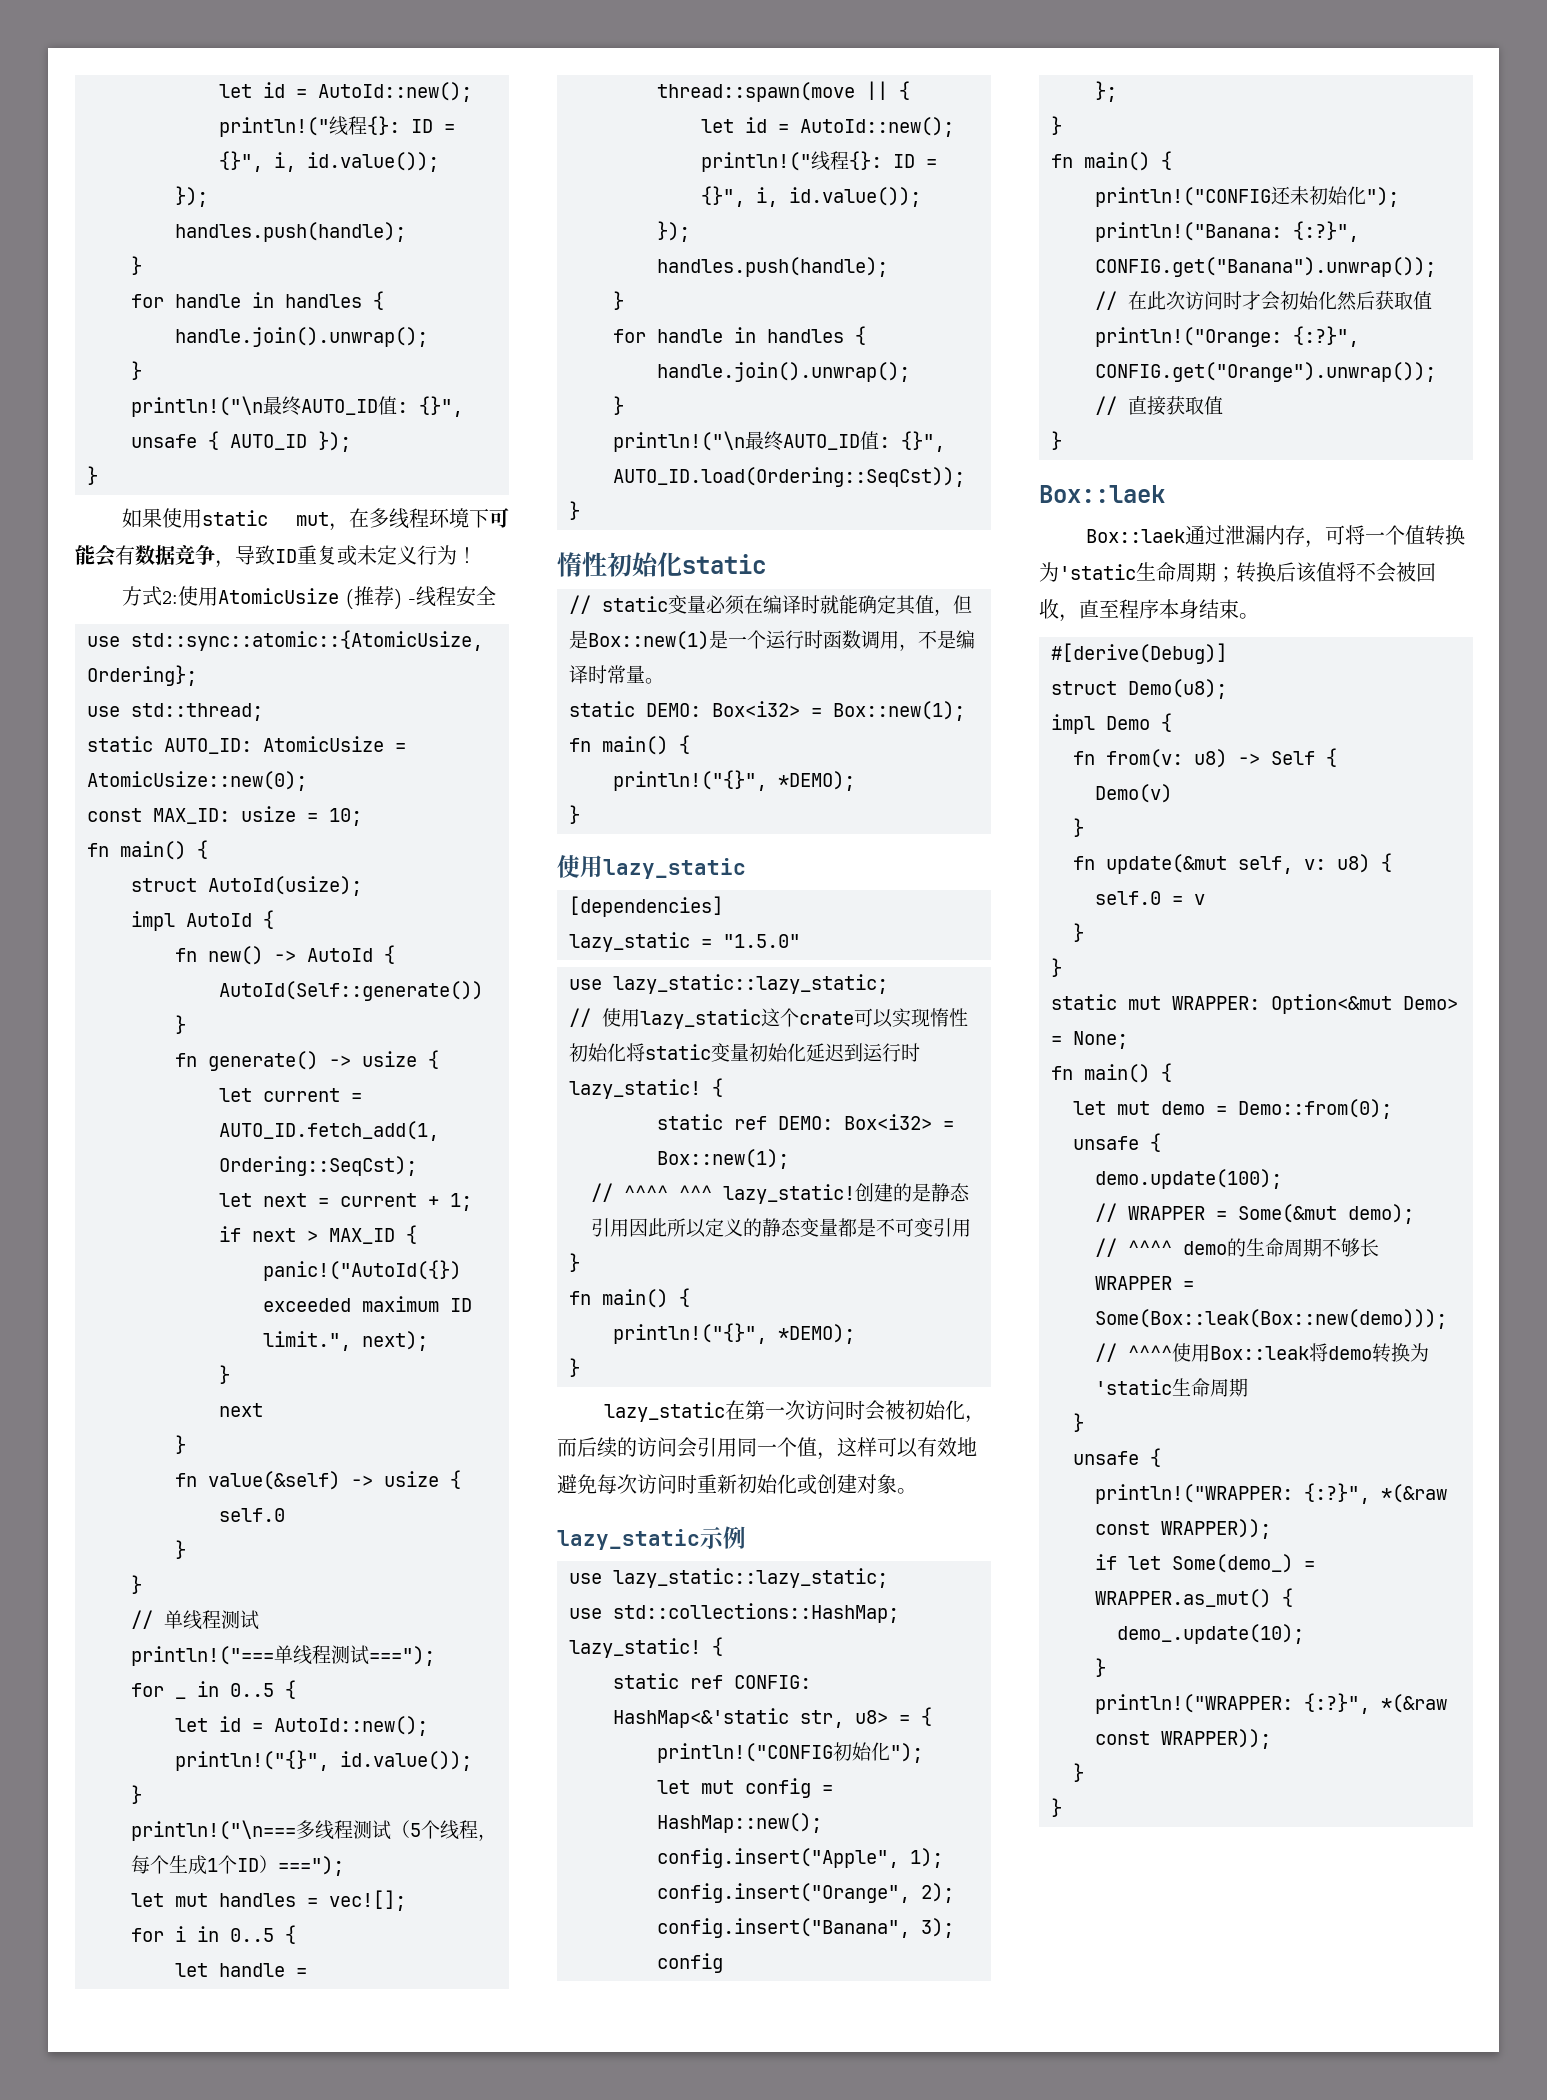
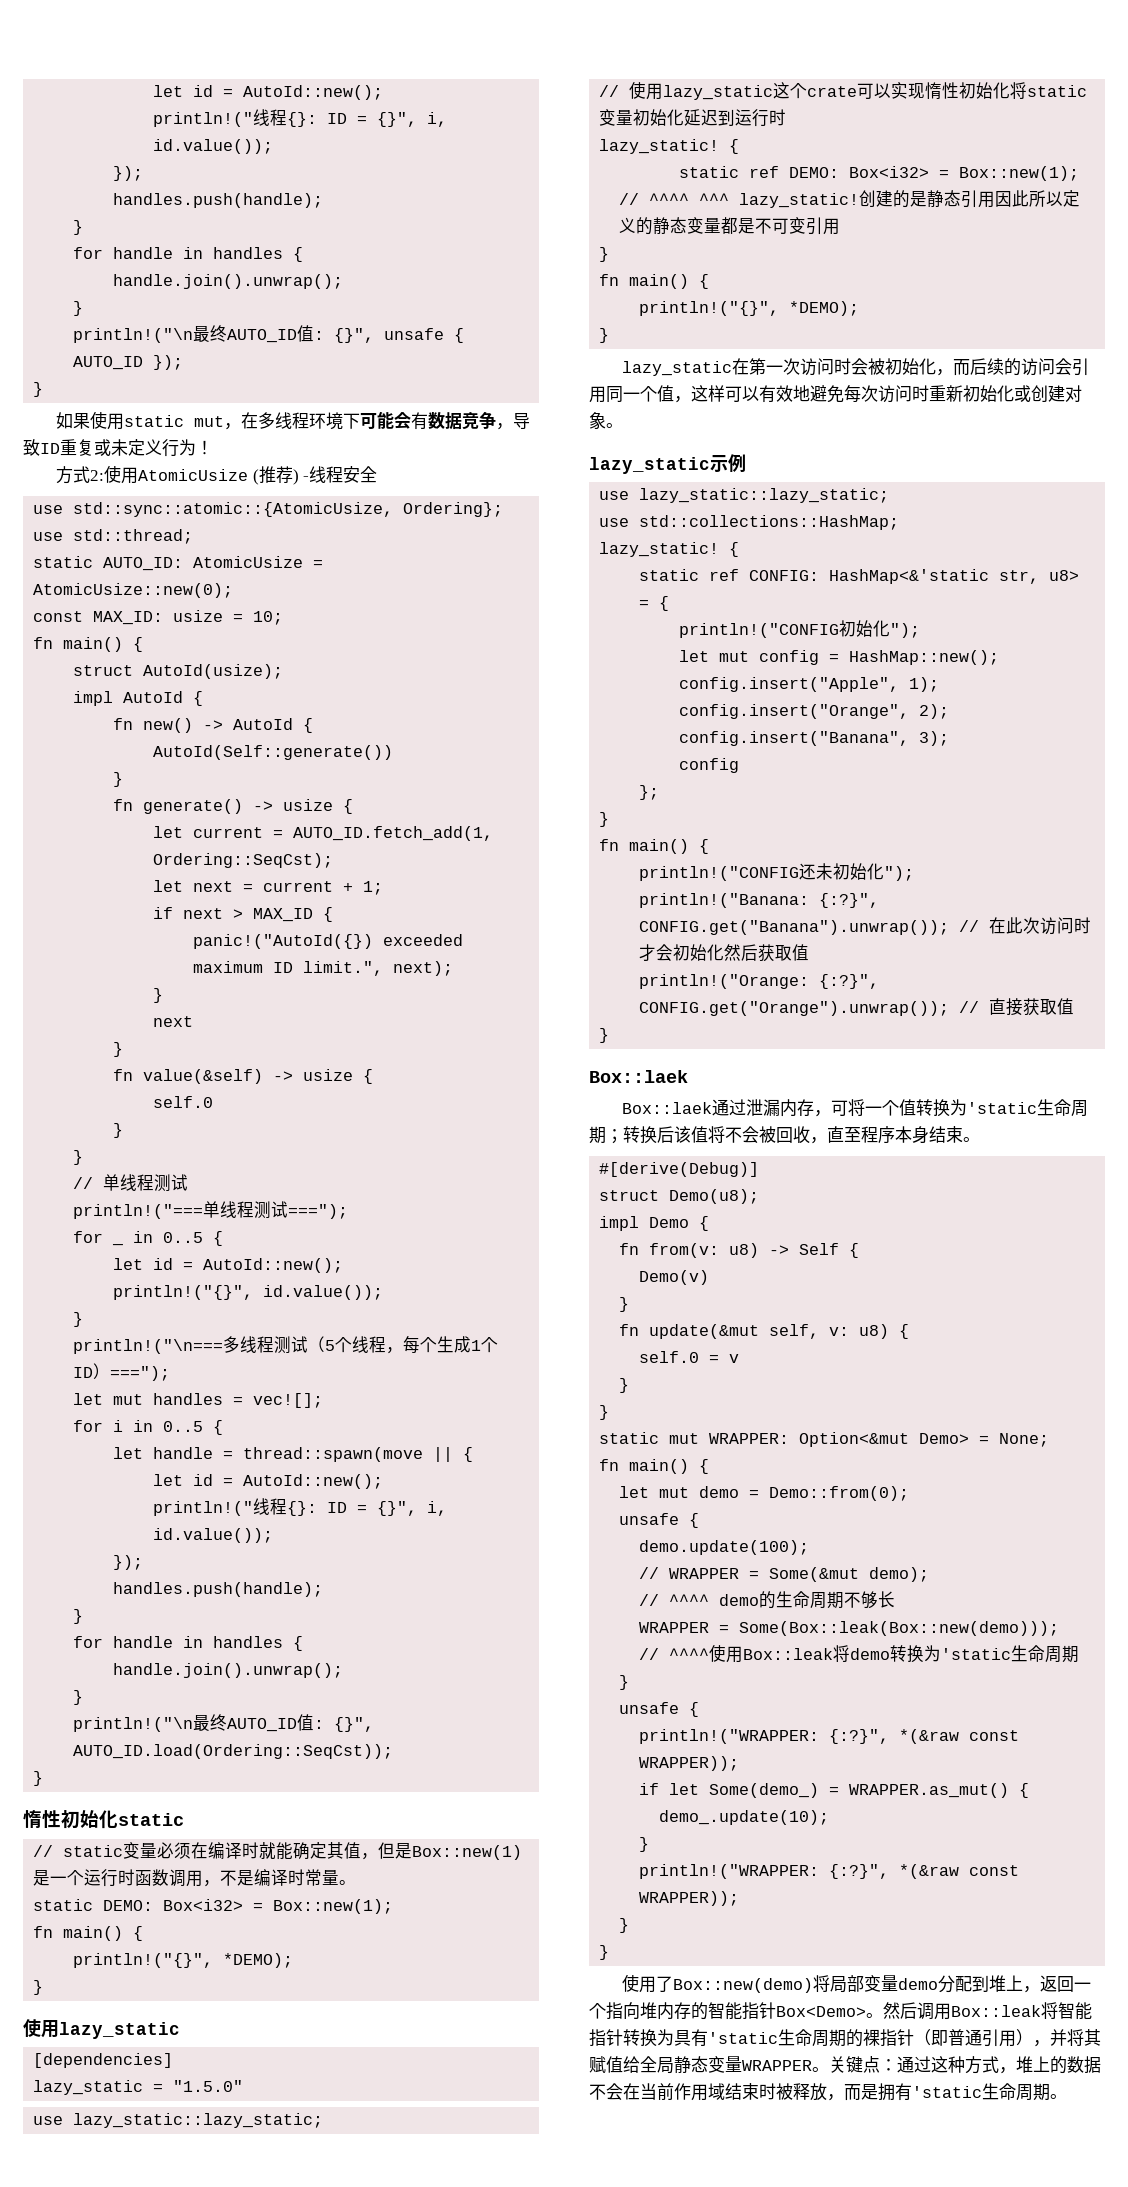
+ 使用了Box::new(demo)将局部变量demo分配到堆上，返回一个指向堆内存的智能指针Box<Demo>。然后调用Box::leak将智能指针转换为具有'static生命周期的裸指针（即普通引用），并将其赋值给全局静态变量WRAPPER。关键点：通过这种方式，堆上的数据不会在当前作用域结束时被释放，而是拥有'static生命周期。

